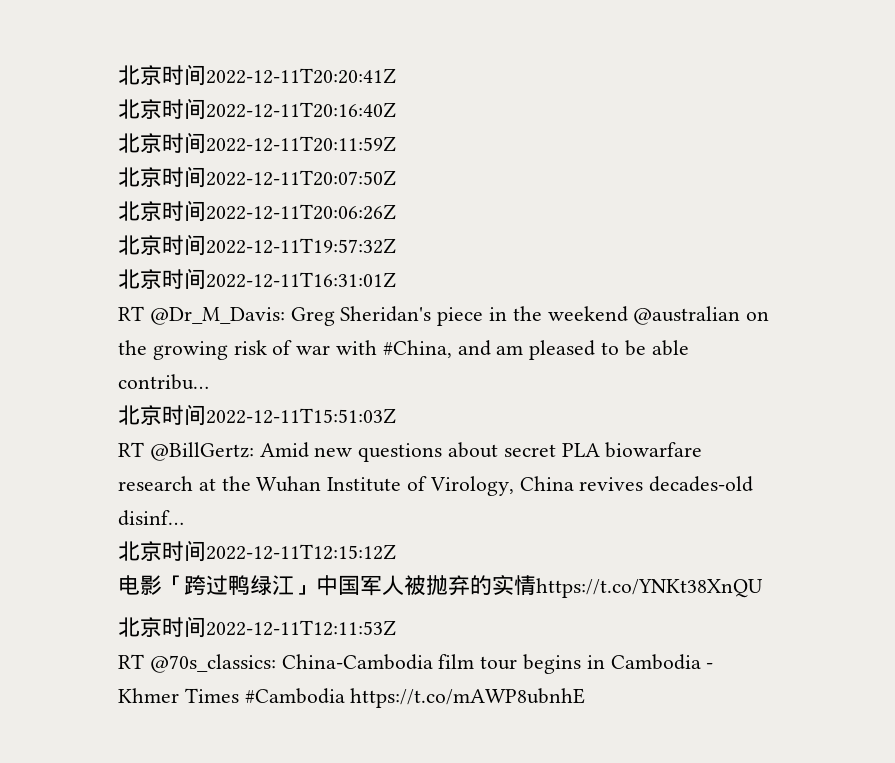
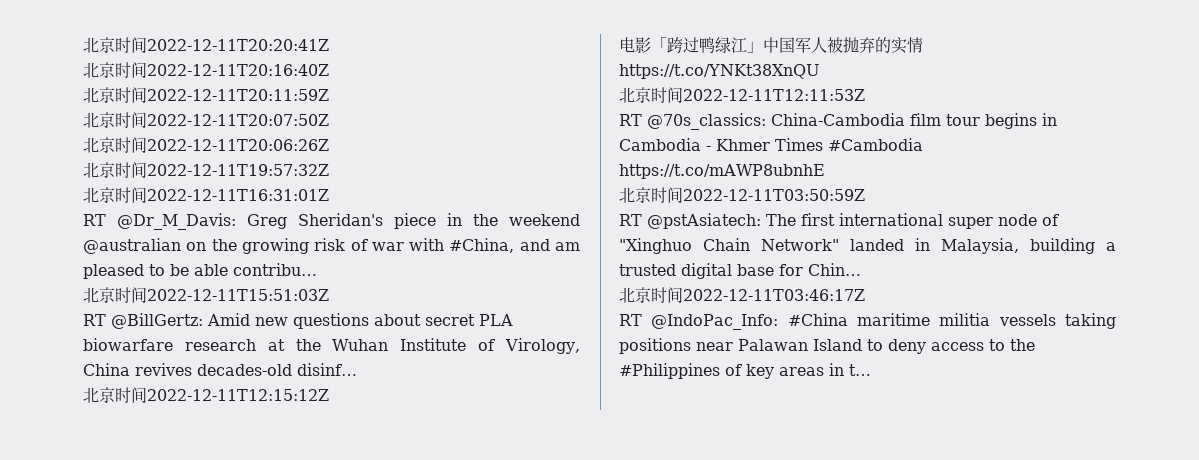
+ 北京时间2022-12-11T03:50:59Z
+ RT @pstAsiatech: The first international super node of "Xinghuo Chain Network" landed in Malaysia, building a trusted digital base for Chin…
+ 北京时间2022-12-11T03:46:17Z
+ RT @IndoPac_Info: #China maritime militia vessels taking positions near Palawan Island to deny access to the #Philippines of key areas in t…

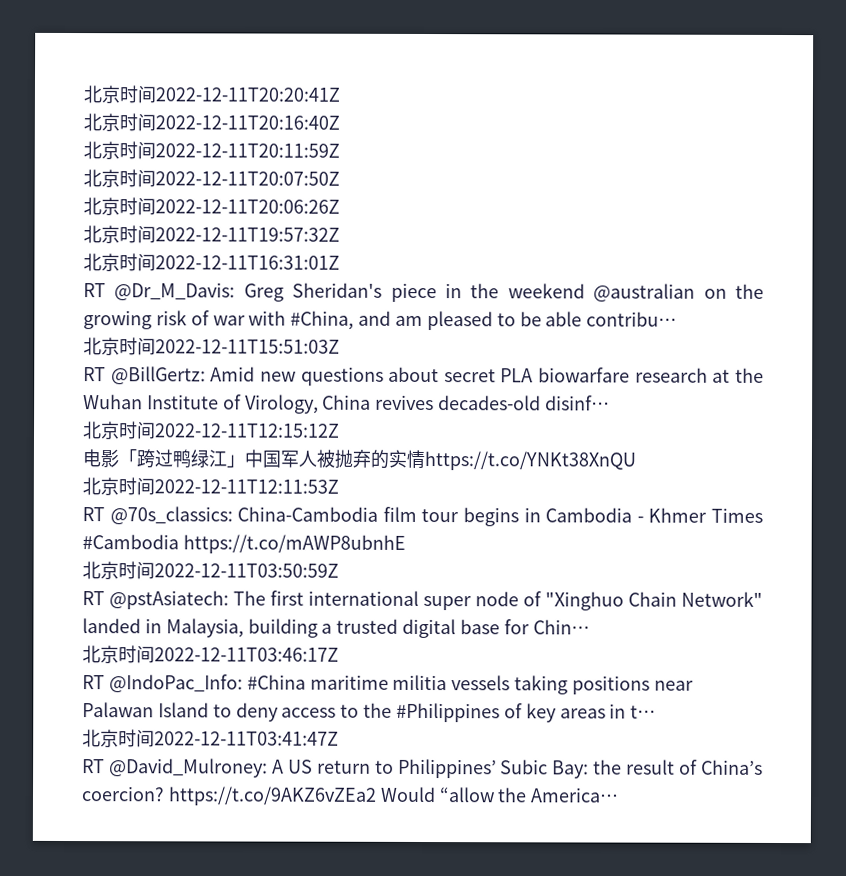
+ 北京时间2022-12-11T03:41:47Z
+ RT @David_Mulroney: A US return to Philippines’ Subic Bay: the result of China’s coercion? https://t.co/9AKZ6vZEa2 Would “allow the America…

